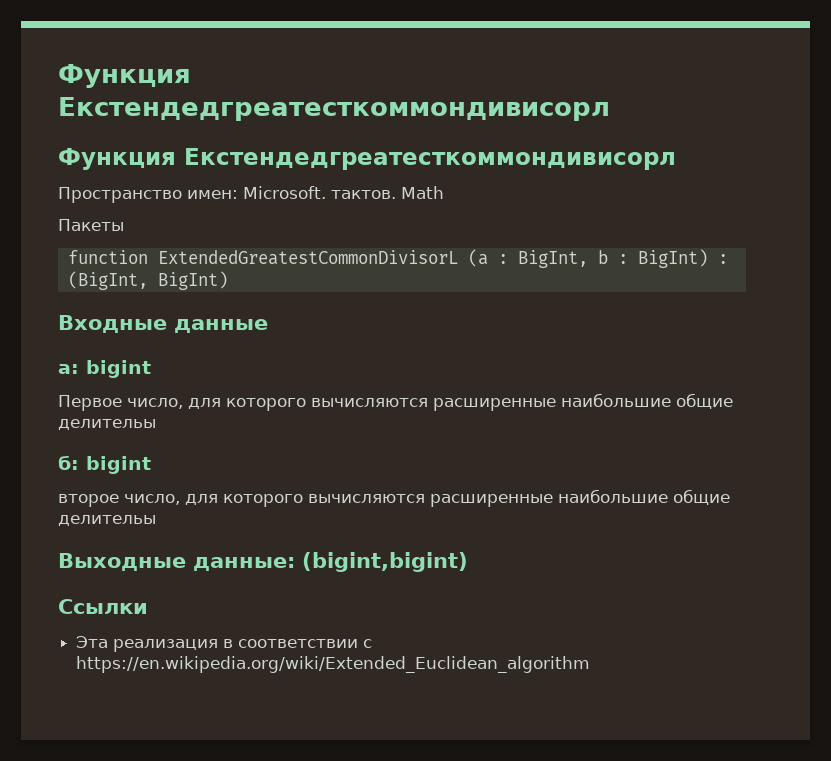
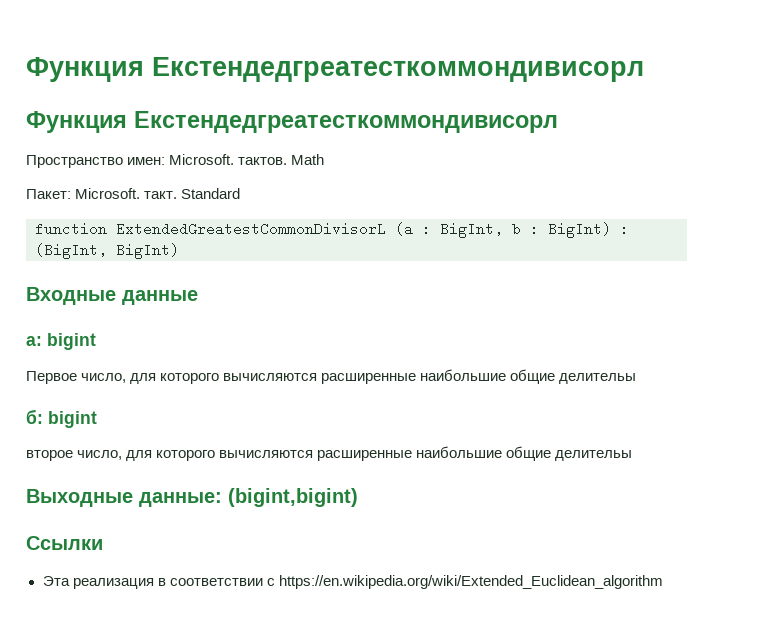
- Пакеты
+ Пакет: Microsoft. такт. Standard

